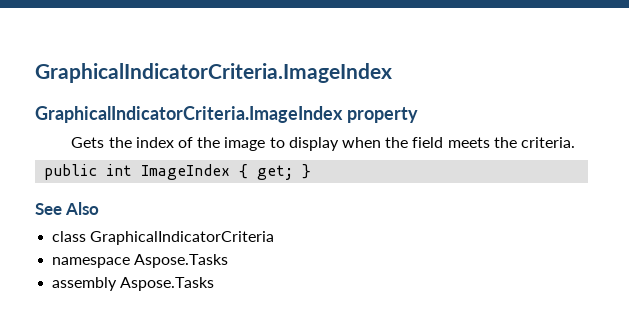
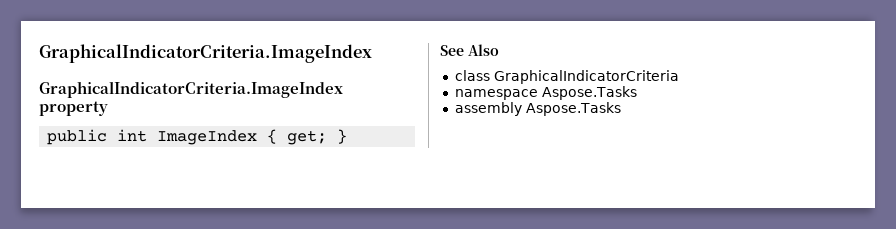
- Gets the index of the image to display when the field meets the criteria.

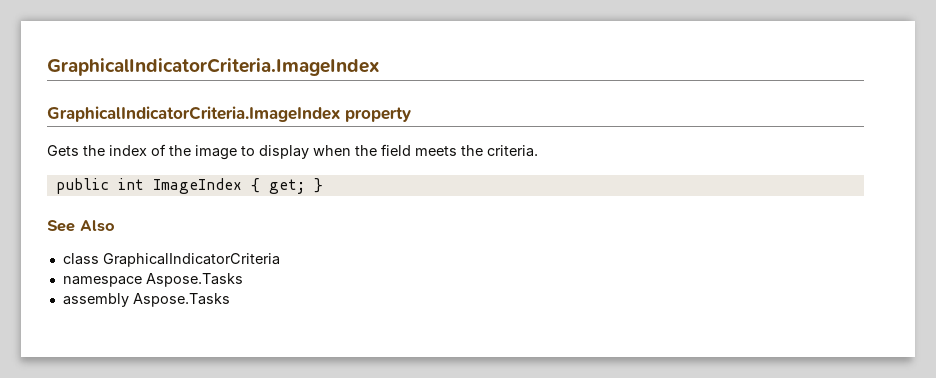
+ Gets the index of the image to display when the field meets the criteria.

